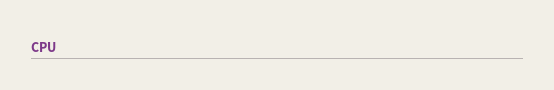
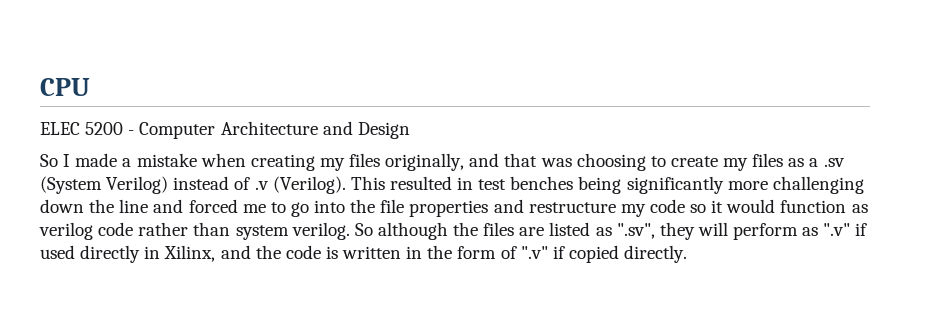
+ ELEC 5200 - Computer Architecture and Design
+ So I made a mistake when creating my files originally, and that was choosing to create my files as a .sv (System Verilog) instead of .v (Verilog). This resulted in test benches being significantly more challenging down the line and forced me to go into the file properties and restructure my code so it would function as verilog code rather than system verilog. So although the files are listed as ".sv", they will perform as ".v" if used directly in Xilinx, and the code is written in the form of ".v" if copied directly.

